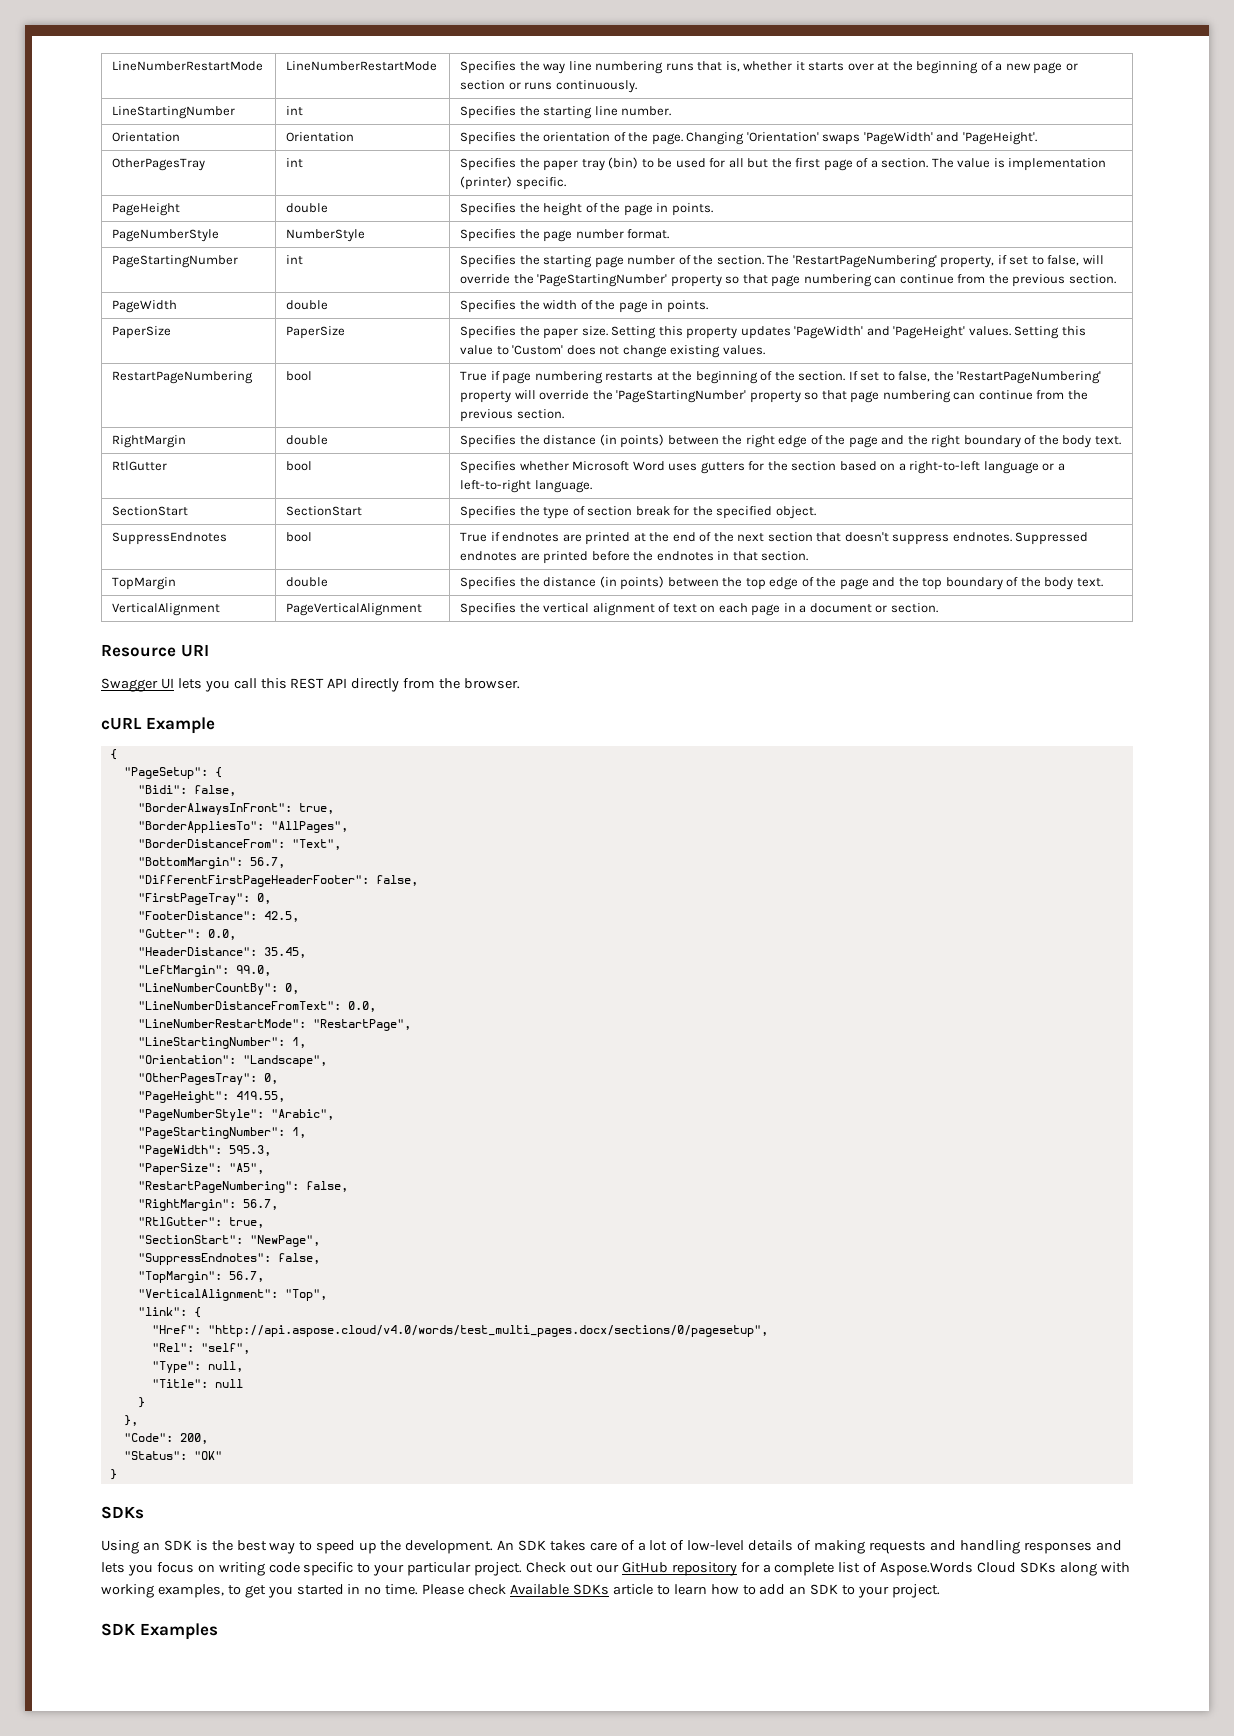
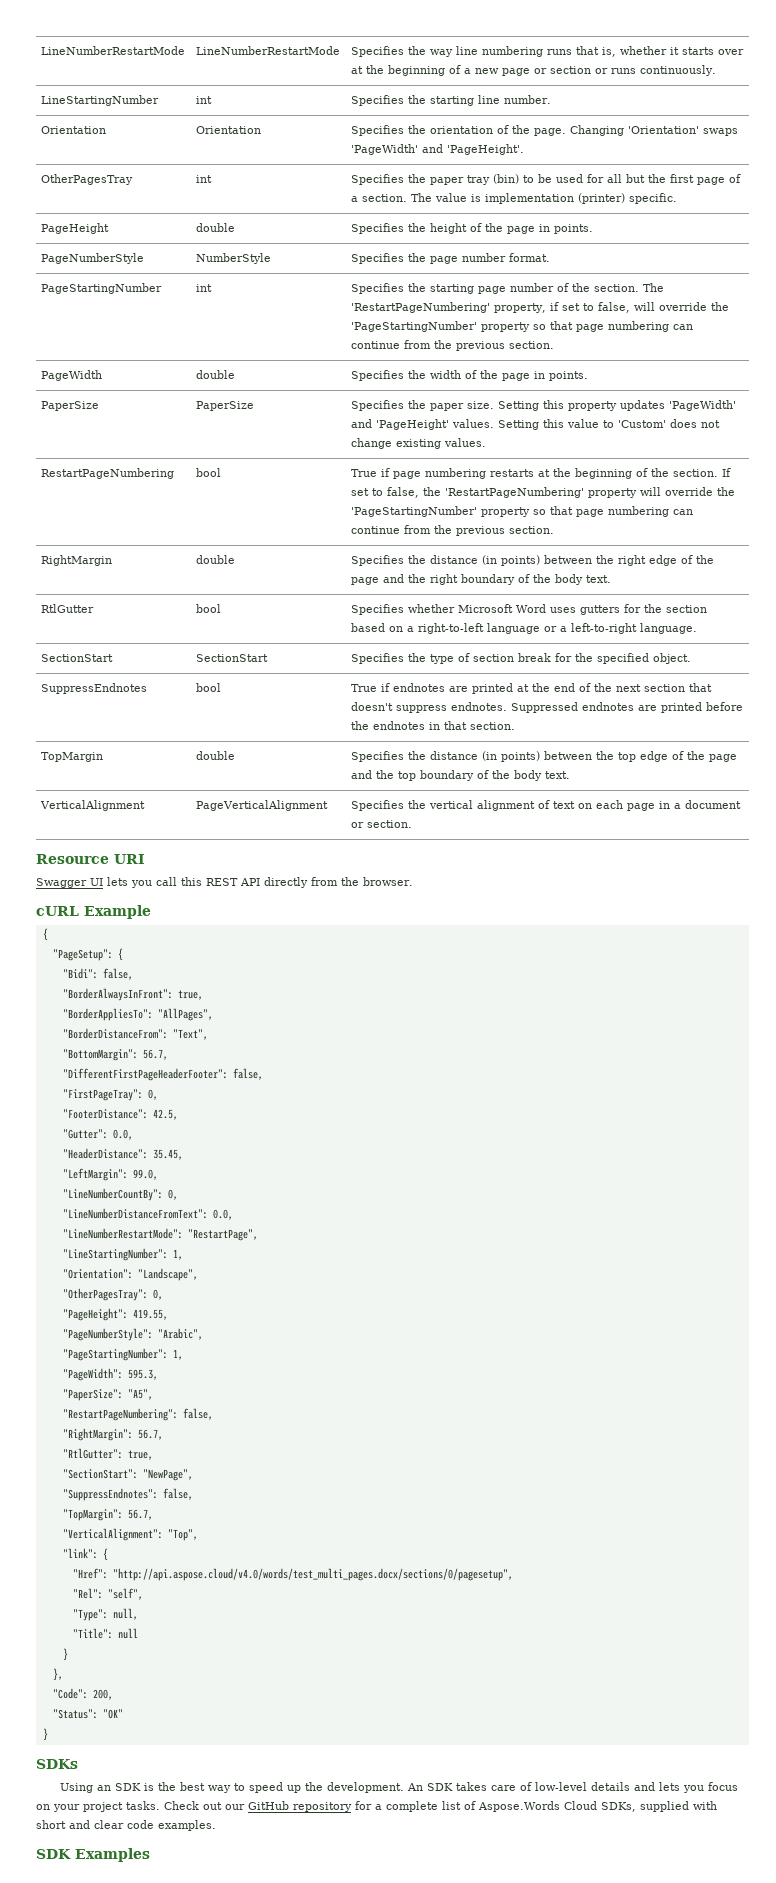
- An SDK takes care of a lot of low-level details of making requests and handling responses and lets you focus on writing code specific to your particular project.
+ An SDK takes care of low-level details and lets you focus on your project tasks.
- Check out our GitHub repository for a complete list of Aspose.Words Cloud SDKs along with working examples, to get you started in no time. Please check Available SDKs article to learn how to add an SDK to your project.
+ Check out our GitHub repository for a complete list of Aspose.Words Cloud SDKs, supplied with short and clear code examples.

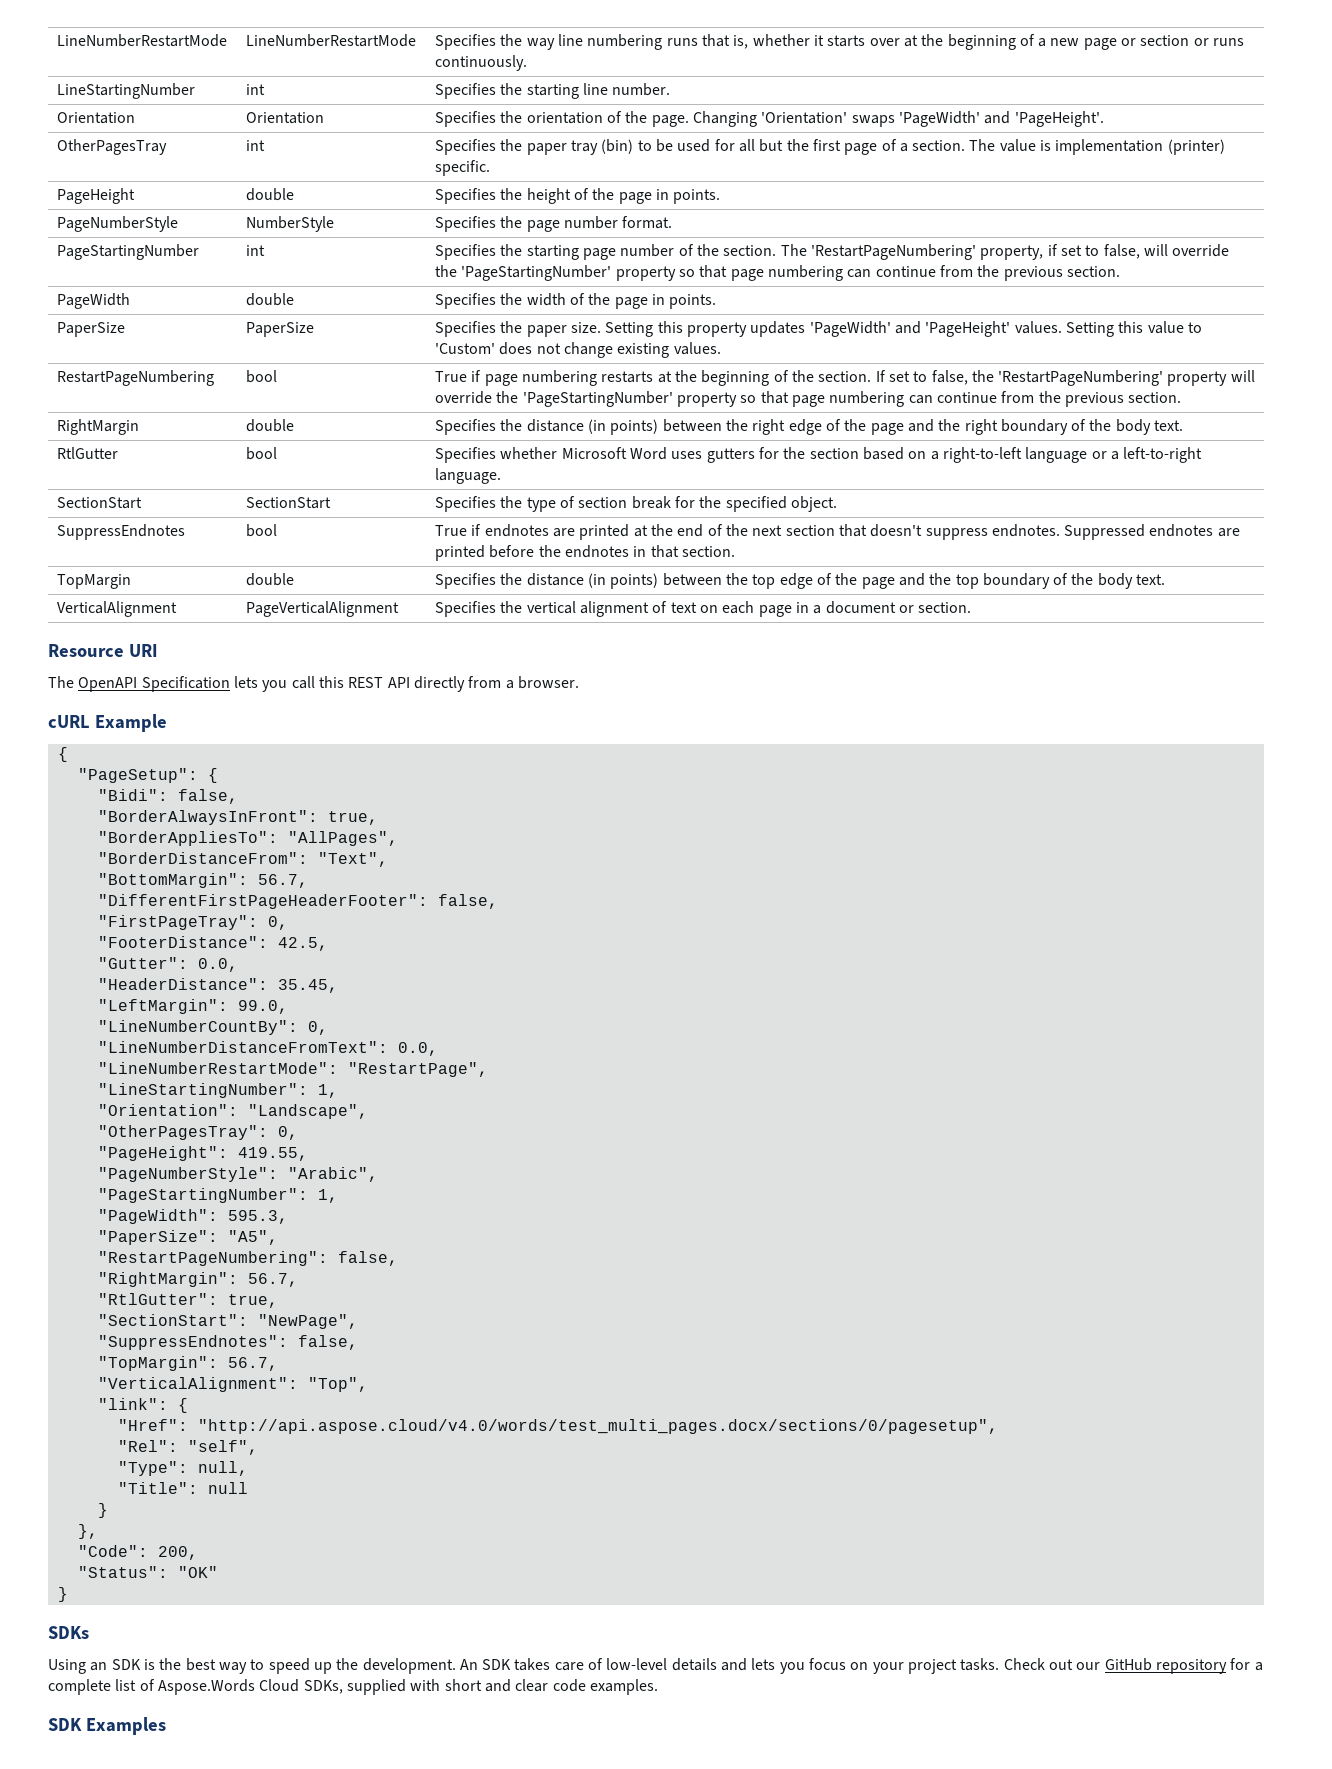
- Swagger UI lets you call this REST API directly from the browser.
+ The OpenAPI Specification lets you call this REST API directly from a browser.

